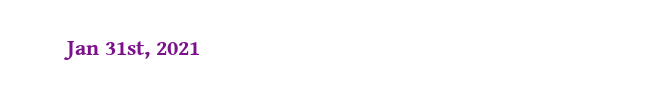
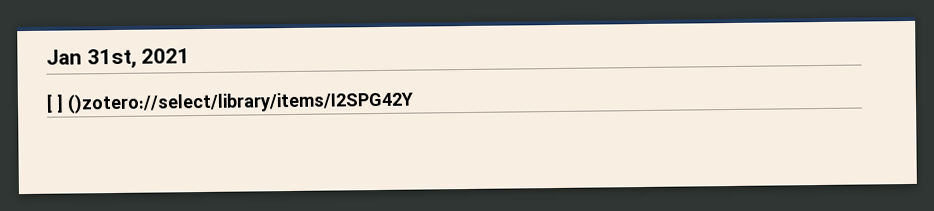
+ [ ] ()zotero://select/library/items/I2SPG42Y

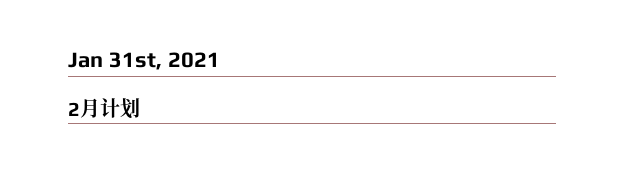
- [ ] ()zotero://select/library/items/I2SPG42Y
+ 2月计划

